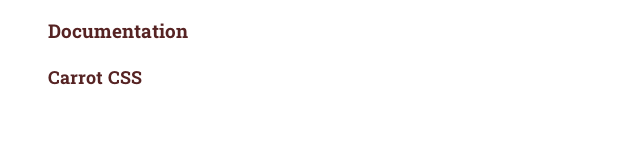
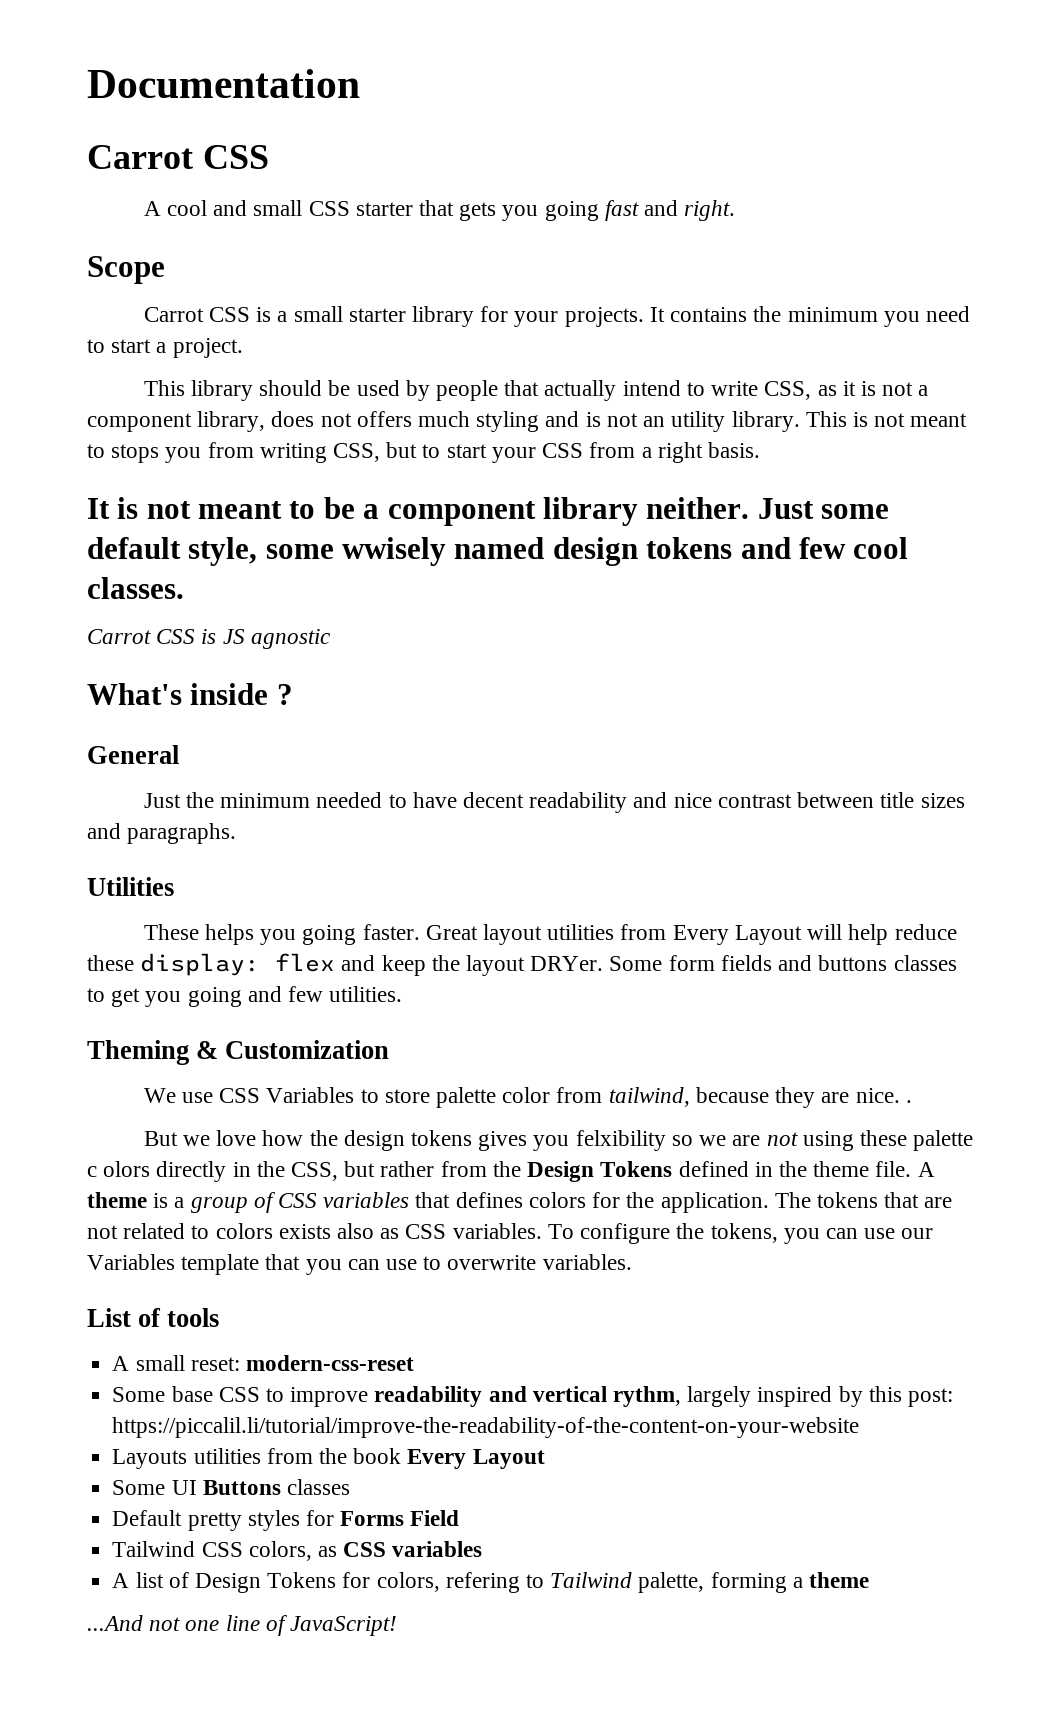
+ A cool and small CSS starter that gets you going fast and right.
+ Scope
+ Carrot CSS is a small starter library for your projects. It contains the minimum you need to start a project.
+ This library should be used by people that actually intend to write CSS, as it is not a component library, does not offers much styling and is not an utility library. This is not meant to stops you from writing CSS, but to start your CSS from a right basis.
+ It is not meant to be a component library neither. Just some default style, some wwisely named design tokens and few cool classes.
+ Carrot CSS is JS agnostic
+ What's inside ?
+ General
+ Just the minimum needed to have decent readability and nice contrast between title sizes and paragraphs.
+ Utilities
+ These helps you going faster. Great layout utilities from Every Layout will help reduce these display: flex and keep the layout DRYer. Some form fields and buttons classes to get you going and few utilities.
+ Theming & Customization
+ We use CSS Variables to store palette color from tailwind, because they are nice. .
+ But we love how the design tokens gives you felxibility so we are not using these palette c olors directly in the CSS, but rather from the Design Tokens defined in the theme file. A theme is a group of CSS variables that defines colors for the application. The tokens that are not related to colors exists also as CSS variables. To configure the tokens, you can use our Variables template that you can use to overwrite variables.
+ List of tools
+ A small reset: modern-css-reset
+ Some base CSS to improve readability and vertical rythm, largely inspired by this post: https://piccalil.li/tutorial/improve-the-readability-of-the-content-on-your-website
+ Layouts utilities from the book Every Layout
+ Some UI Buttons classes
+ Default pretty styles for Forms Field
+ Tailwind CSS colors, as CSS variables
+ A list of Design Tokens for colors, refering to Tailwind palette, forming a theme
+ ...And not one line of JavaScript!

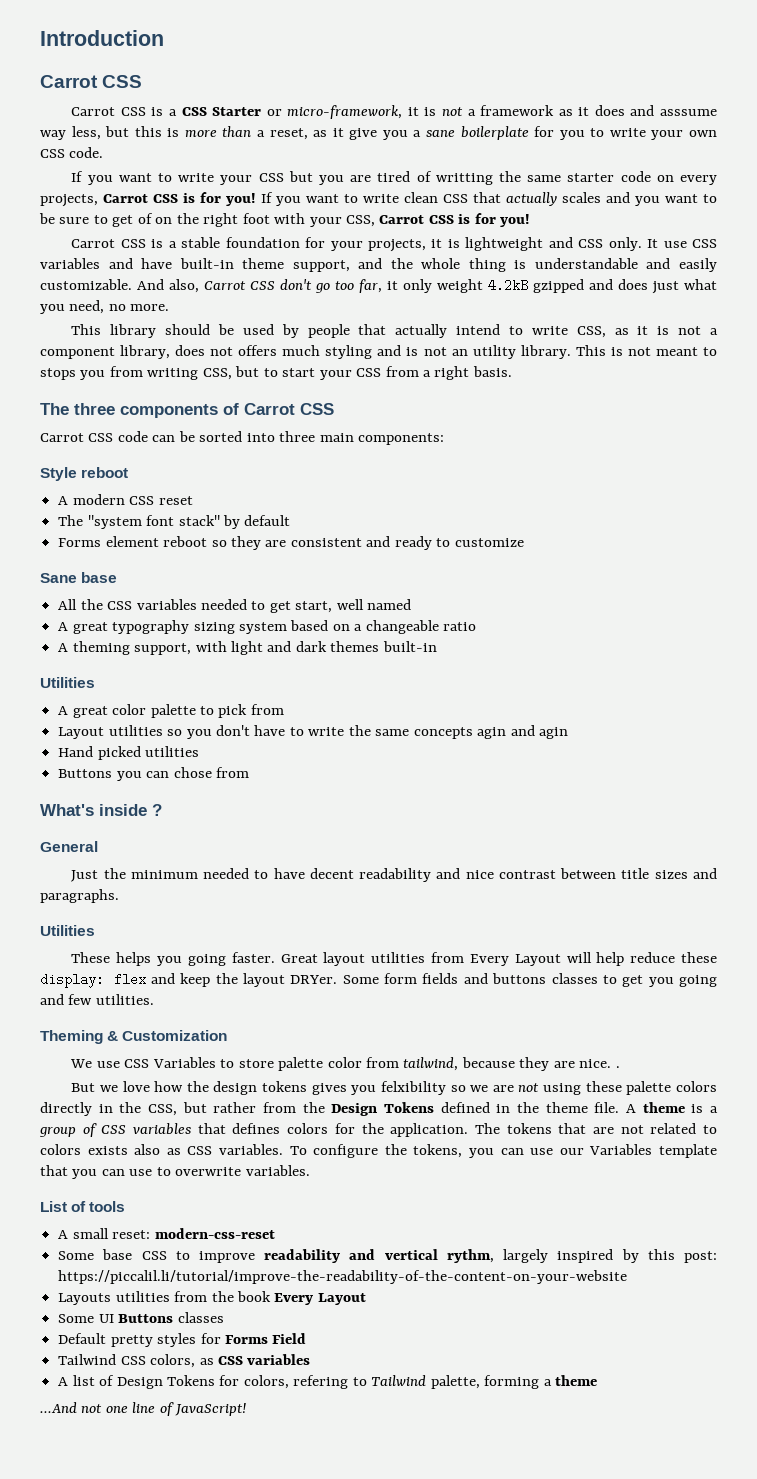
- Documentation
+ Introduction
  Carrot CSS
- A cool and small CSS starter that gets you going fast and right.
- Scope
- Carrot CSS is a small starter library for your projects. It contains the minimum you need to start a project.
+ Carrot CSS is a CSS Starter or micro-framework, it is not a framework as it does and asssume way less, but this is more than a reset, as it give you a sane boilerplate for you to write your own CSS code.
+ If you want to write your CSS but you are tired of writting the same starter code on every projects, Carrot CSS is for you! If you want to write clean CSS that actually scales and you want to be sure to get of on the right foot with your CSS, Carrot CSS is for you!
+ Carrot CSS is a stable foundation for your projects, it is lightweight and CSS only. It use CSS variables and have built-in theme support, and the whole thing is understandable and easily customizable. And also, Carrot CSS don't go too far, it only weight 4.2kB gzipped and does just what you need, no more.
- It is not meant to be a component library neither. Just some default style, some wwisely named design tokens and few cool classes.
- Carrot CSS is JS agnostic
+ The three components of Carrot CSS
+ Carrot CSS code can be sorted into three main components:
+ Style reboot
+ A modern CSS reset
+ The "system font stack" by default
+ Forms element reboot so they are consistent and ready to customize
+ Sane base
+ All the CSS variables needed to get start, well named
+ A great typography sizing system based on a changeable ratio
+ A theming support, with light and dark themes built-in
+ Utilities
+ A great color palette to pick from
+ Layout utilities so you don't have to write the same concepts agin and agin
+ Hand picked utilities
+ Buttons you can chose from
- But we love how the design tokens gives you felxibility so we are not using these palette c olors directly in the CSS, but rather from the Design Tokens defined in the theme file.
+ But we love how the design tokens gives you felxibility so we are not using these palette colors directly in the CSS, but rather from the Design Tokens defined in the theme file.

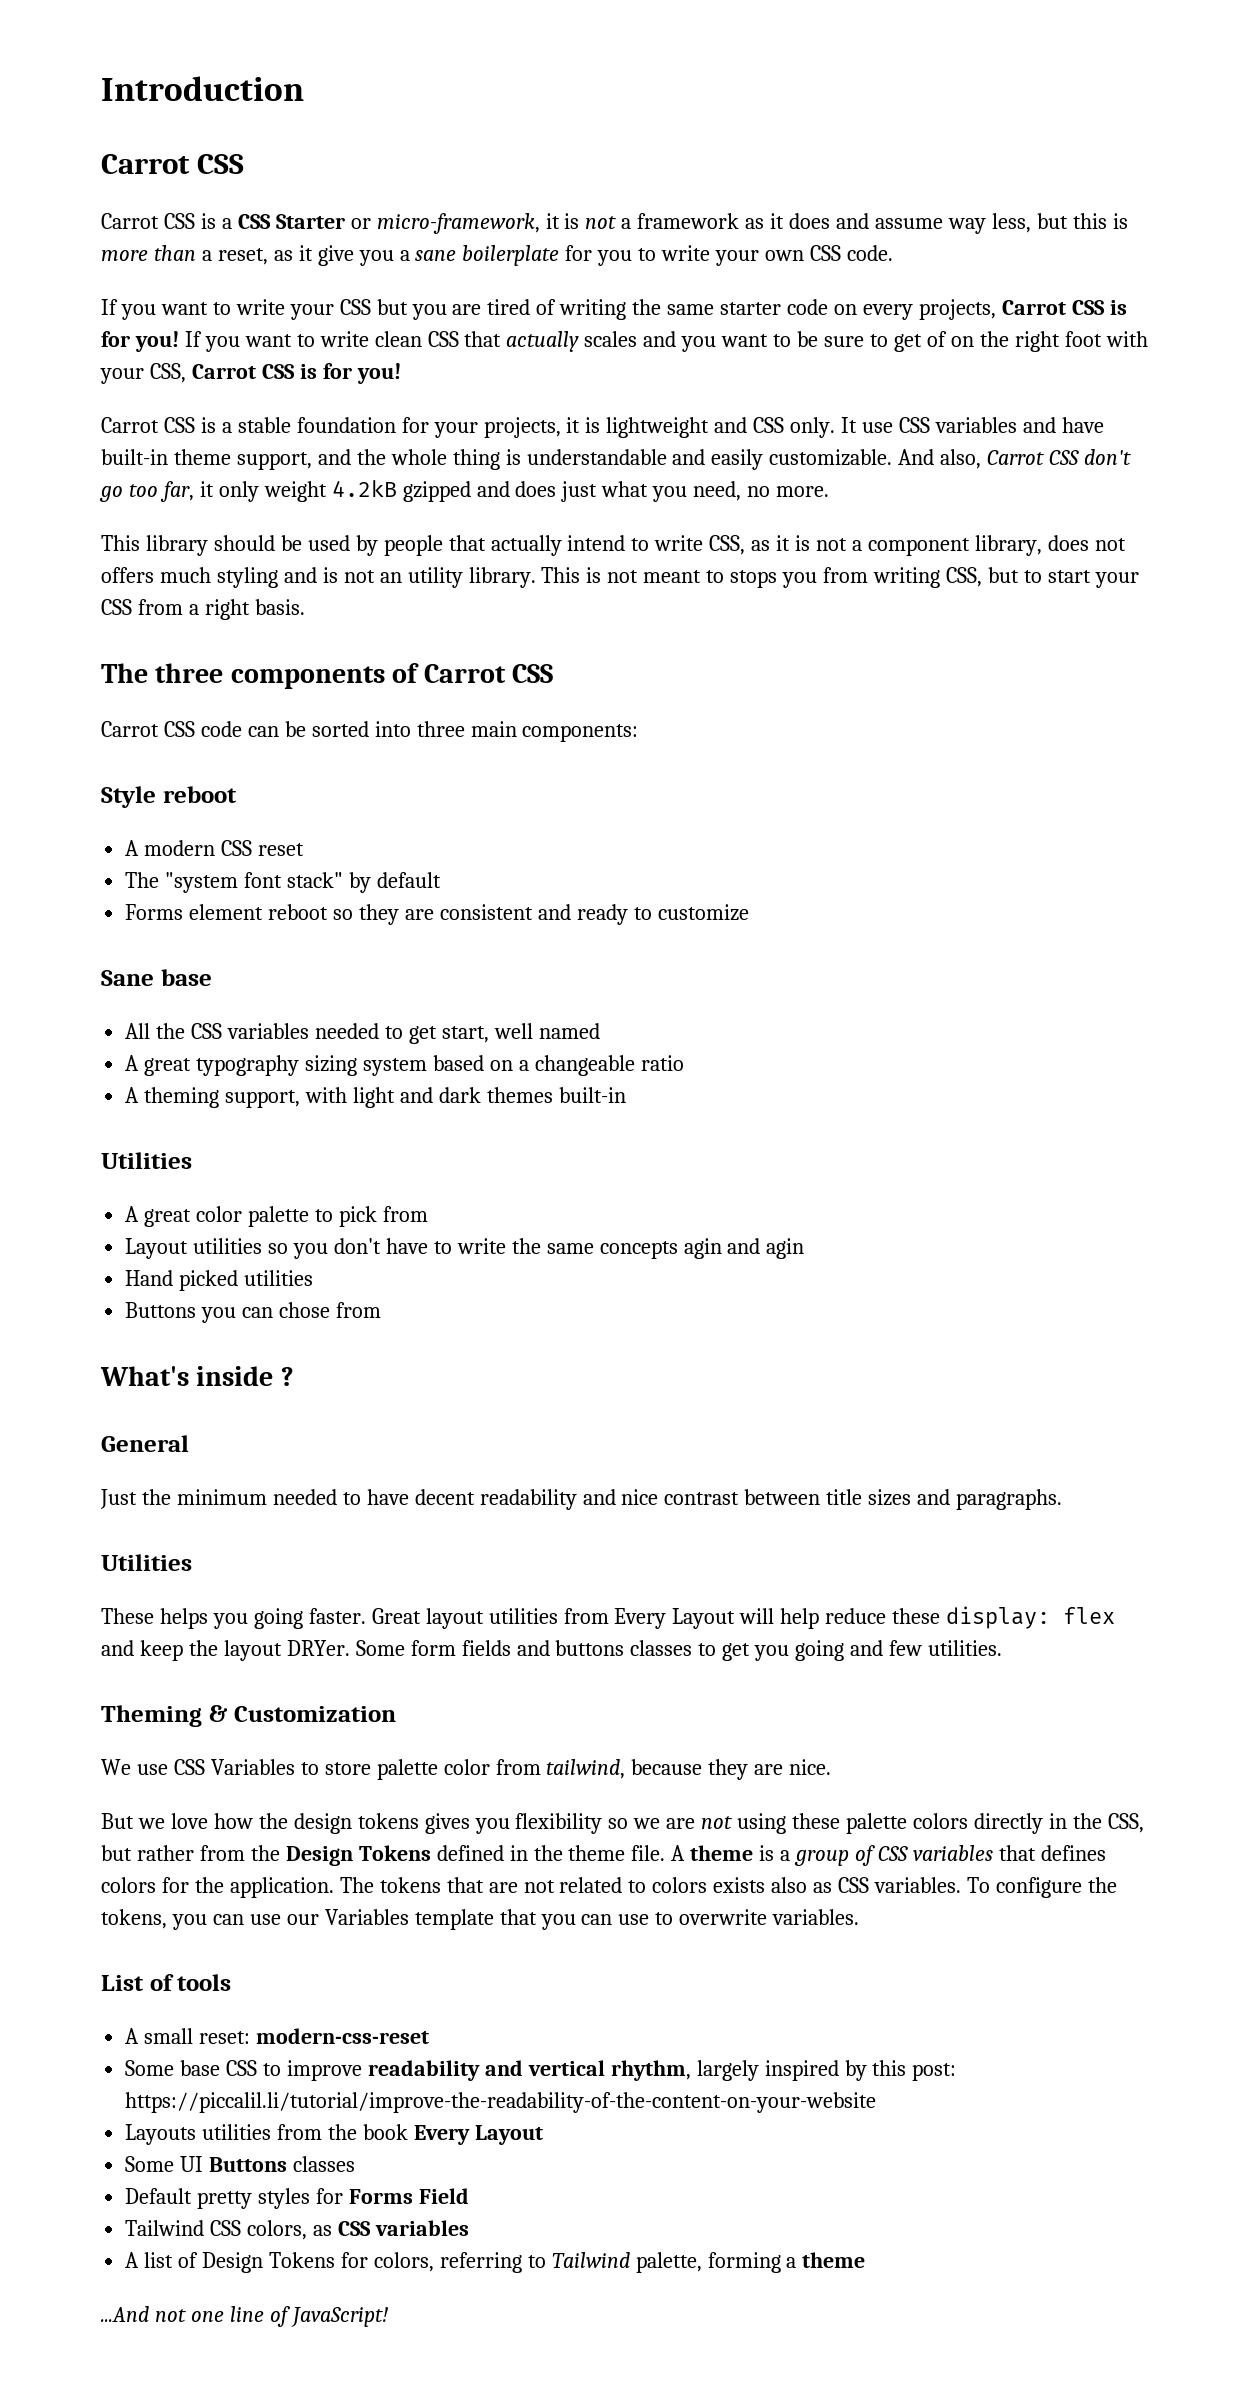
- Carrot CSS is a CSS Starter or micro-framework, it is not a framework as it does and asssume way less, but this is more than a reset, as it give you a sane boilerplate for you to write your own CSS code.
+ Carrot CSS is a CSS Starter or micro-framework, it is not a framework as it does and assume way less, but this is more than a reset, as it give you a sane boilerplate for you to write your own CSS code.
- If you want to write your CSS but you are tired of writting the same starter code on every projects, Carrot CSS is for you!
+ If you want to write your CSS but you are tired of writing the same starter code on every projects, Carrot CSS is for you!
- We use CSS Variables to store palette color from tailwind, because they are nice. .
+ We use CSS Variables to store palette color from tailwind, because they are nice.
- But we love how the design tokens gives you felxibility so we are not using these palette colors directly in the CSS, but rather from the Design Tokens defined in the theme file.
+ But we love how the design tokens gives you flexibility so we are not using these palette colors directly in the CSS, but rather from the Design Tokens defined in the theme file.
- Some base CSS to improve readability and vertical rythm, largely inspired by this post: https://piccalil.li/tutorial/improve-the-readability-of-the-content-on-your-website
+ Some base CSS to improve readability and vertical rhythm, largely inspired by this post: https://piccalil.li/tutorial/improve-the-readability-of-the-content-on-your-website
- A list of Design Tokens for colors, refering to Tailwind palette, forming a theme
+ A list of Design Tokens for colors, referring to Tailwind palette, forming a theme

